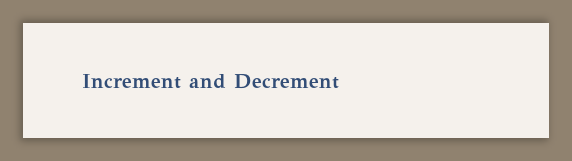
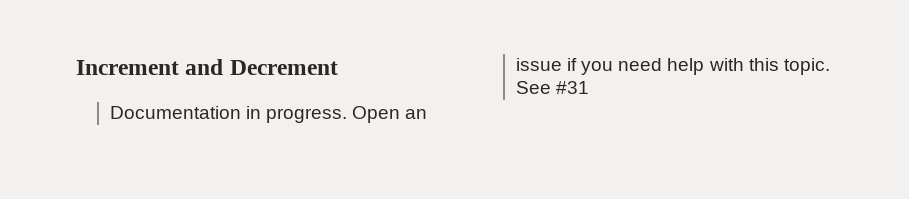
+ Documentation in progress. Open an issue if you need help with this topic. See #31

